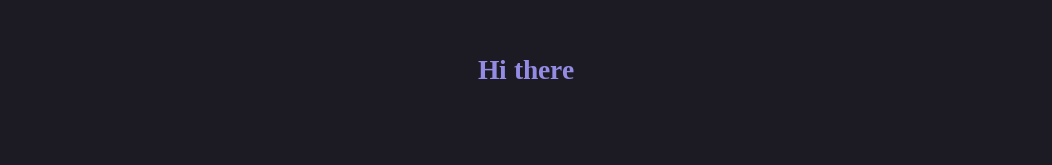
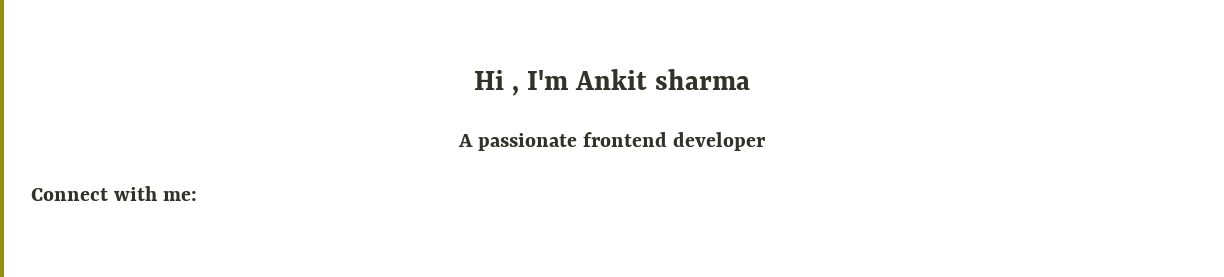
- Hi there
+ Hi , I'm Ankit sharma
+ A passionate frontend developer
+ Connect with me:

